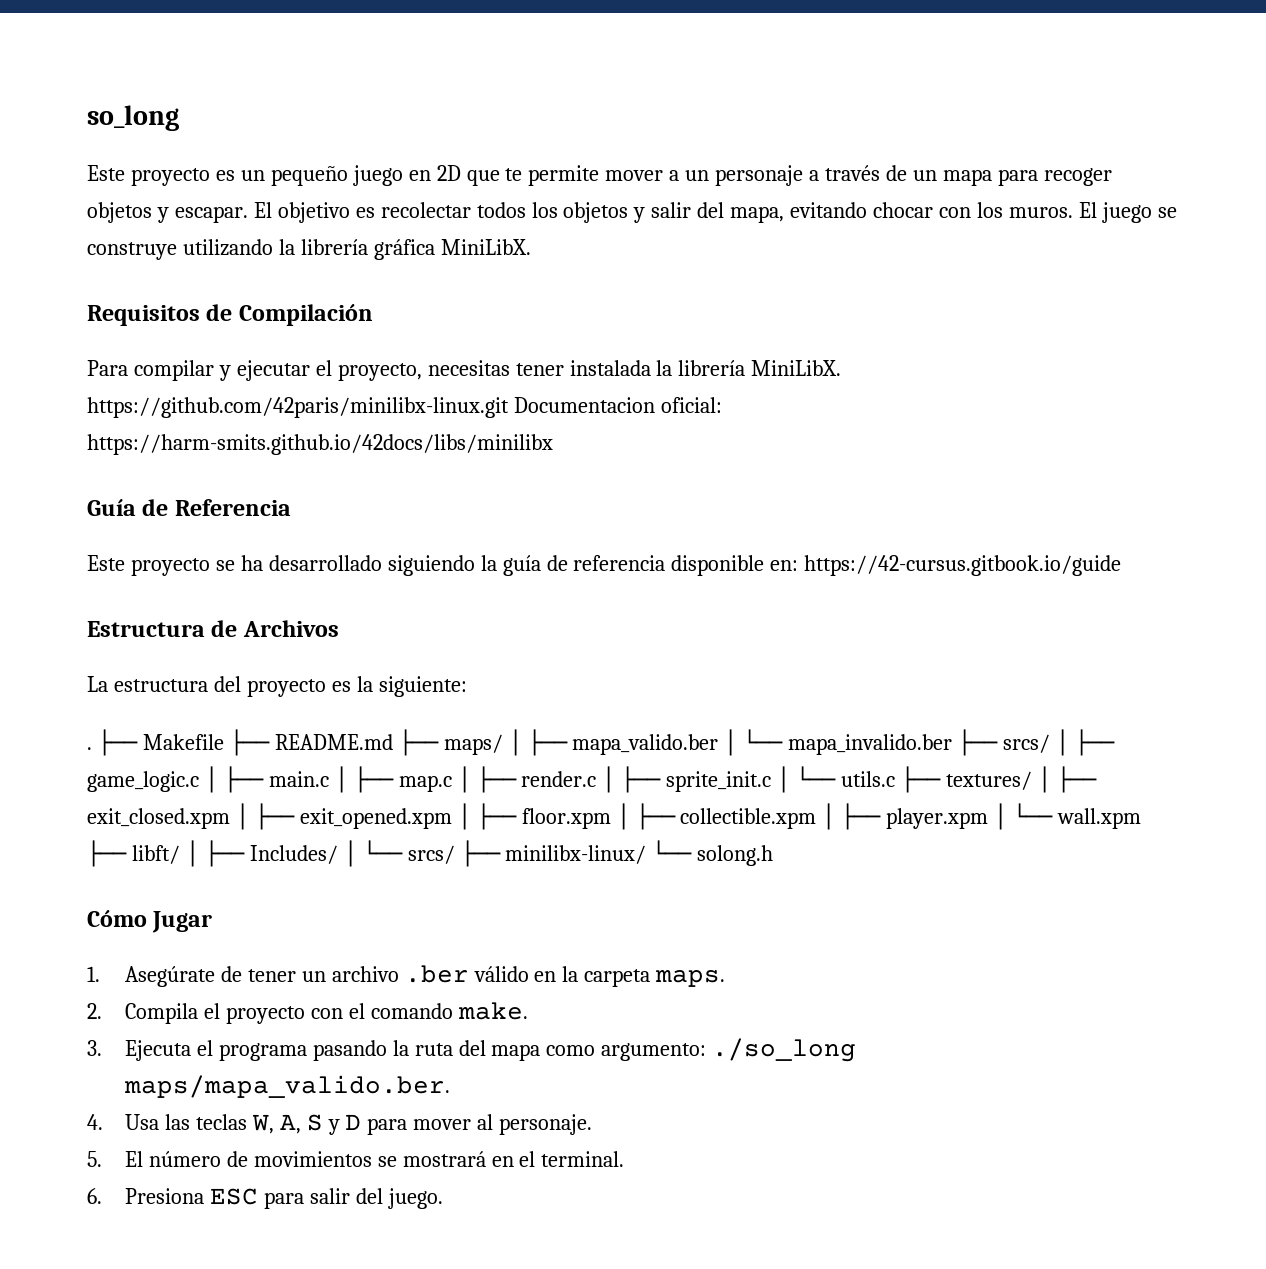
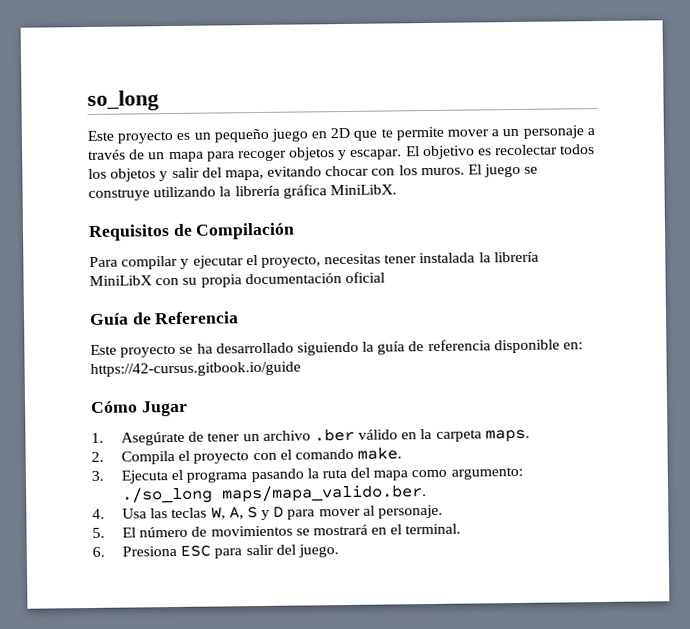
- Para compilar y ejecutar el proyecto, necesitas tener instalada la librería MiniLibX. https://github.com/42paris/minilibx-linux.git Documentacion oficial: https://harm-smits.github.io/42docs/libs/minilibx
+ Para compilar y ejecutar el proyecto, necesitas tener instalada la librería MiniLibX con su propia documentación oficial
- Estructura de Archivos
- La estructura del proyecto es la siguiente:
- . ├── Makefile ├── README.md ├── maps/ │ ├── mapa_valido.ber │ └── mapa_invalido.ber ├── srcs/ │ ├── game_logic.c │ ├── main.c │ ├── map.c │ ├── render.c │ ├── sprite_init.c │ └── utils.c ├── textures/ │ ├── exit_closed.xpm │ ├── exit_opened.xpm │ ├── floor.xpm │ ├── collectible.xpm │ ├── player.xpm │ └── wall.xpm ├── libft/ │ ├── Includes/ │ └── srcs/ ├── minilibx-linux/ └── solong.h

